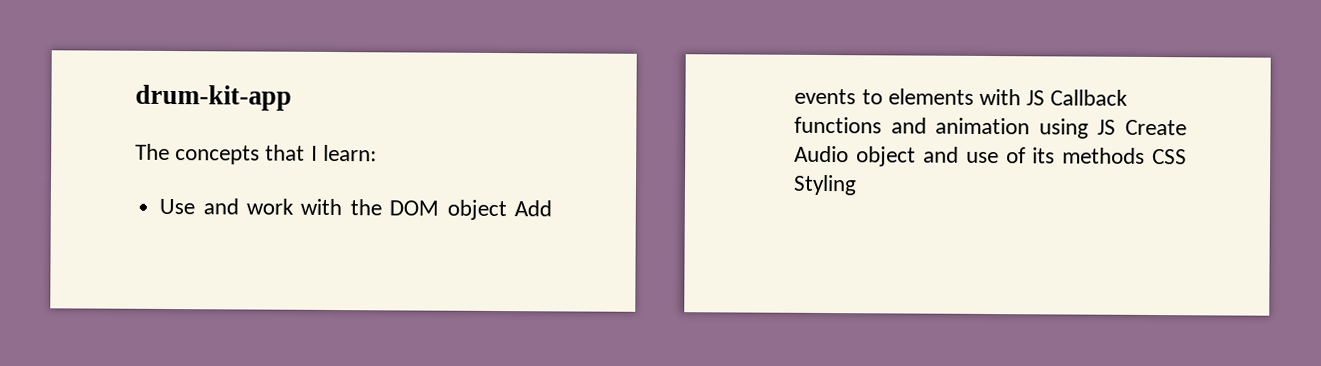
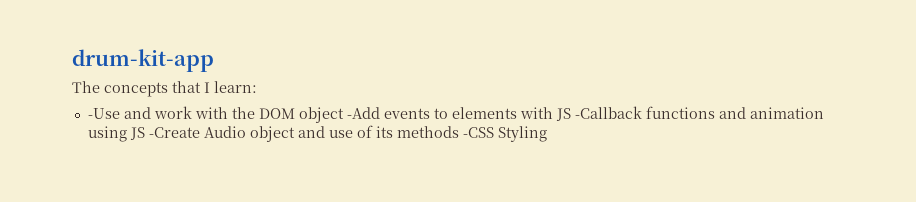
- Use and work with the DOM object Add events to elements with JS Callback functions and animation using JS Create Audio object and use of its methods CSS Styling
+ -Use and work with the DOM object -Add events to elements with JS -Callback functions and animation using JS -Create Audio object and use of its methods -CSS Styling

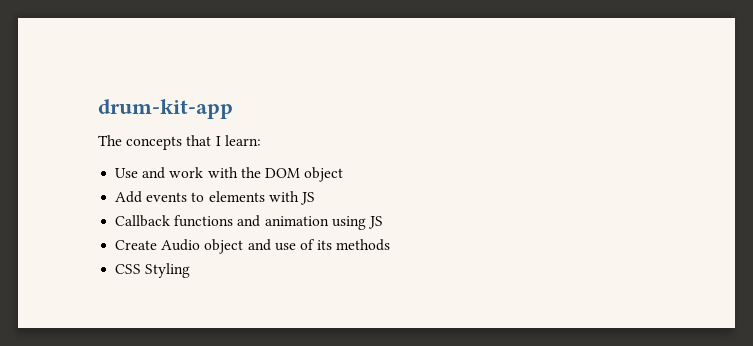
- -Use and work with the DOM object -Add events to elements with JS -Callback functions and animation using JS -Create Audio object and use of its methods -CSS Styling
+ Use and work with the DOM object
+ Add events to elements with JS
+ Callback functions and animation using JS
+ Create Audio object and use of its methods
+ CSS Styling

